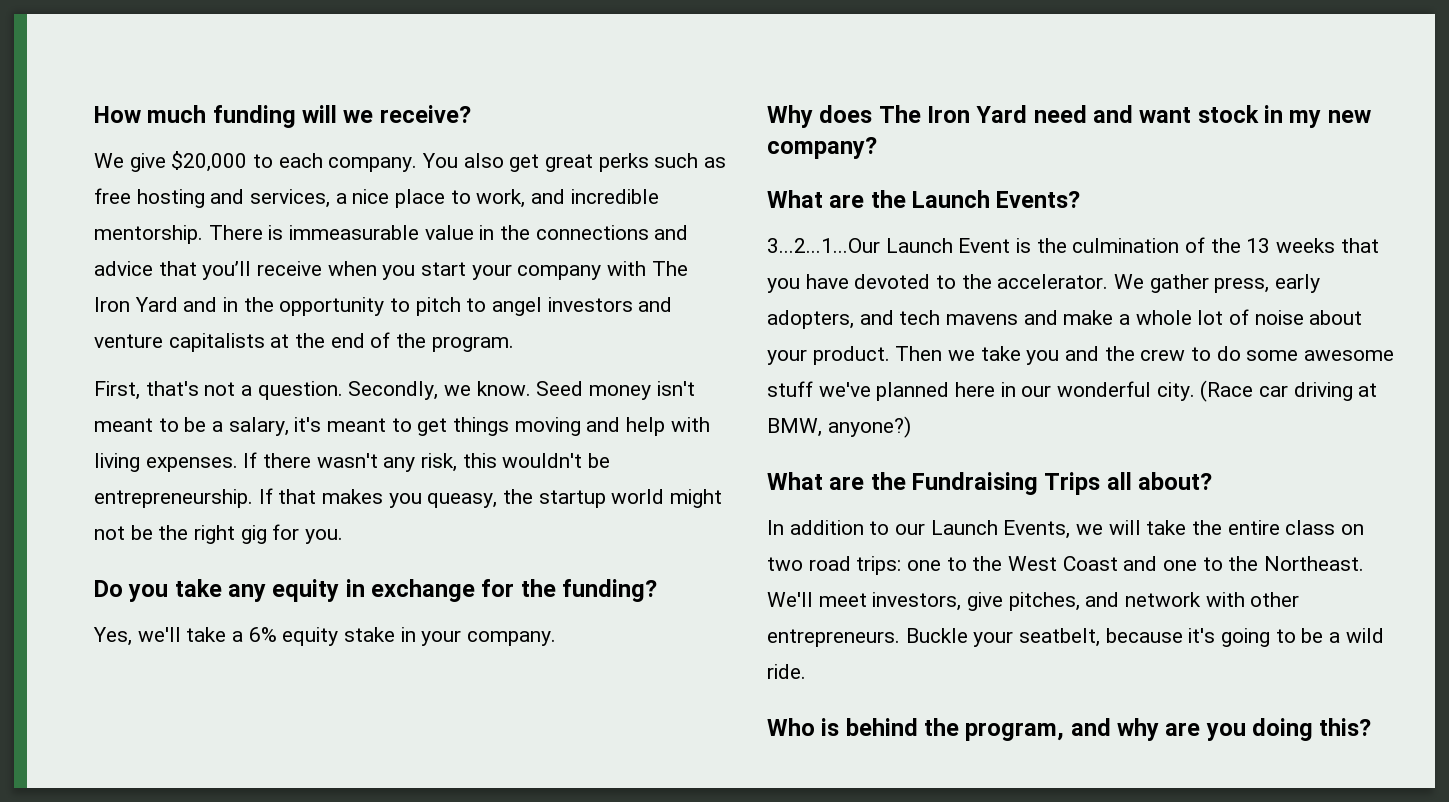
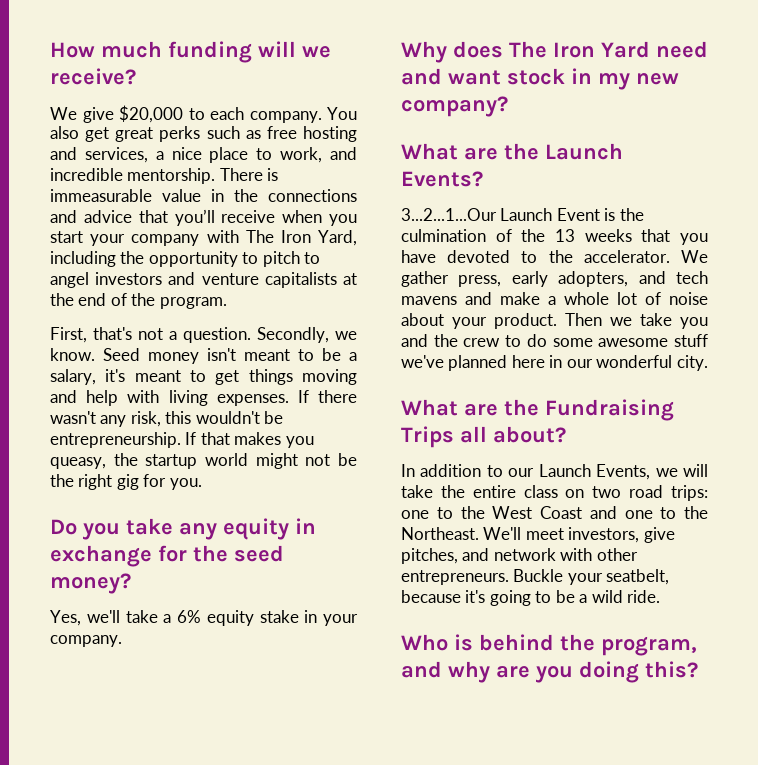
- There is immeasurable value in the connections and advice that you’ll receive when you start your company with The Iron Yard and in the opportunity to pitch to angel investors and venture capitalists at the end of the program.
+ There is immeasurable value in the connections and advice that you’ll receive when you start your company with The Iron Yard, including the opportunity to pitch to angel investors and venture capitalists at the end of the program.
- Do you take any equity in exchange for the funding?
+ Do you take any equity in exchange for the seed money?
- (Race car driving at BMW, anyone?)

